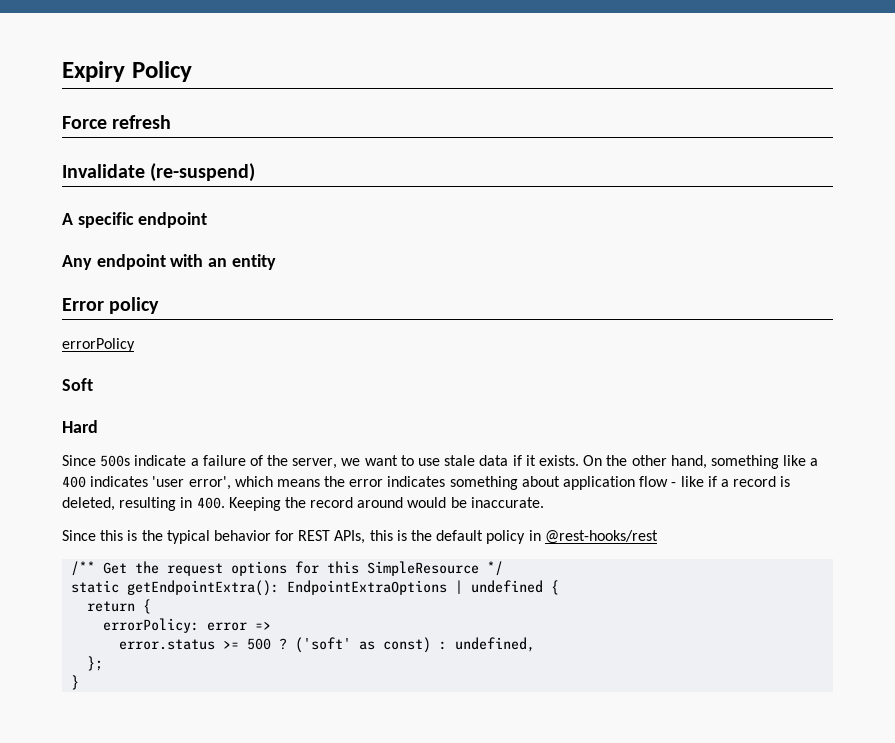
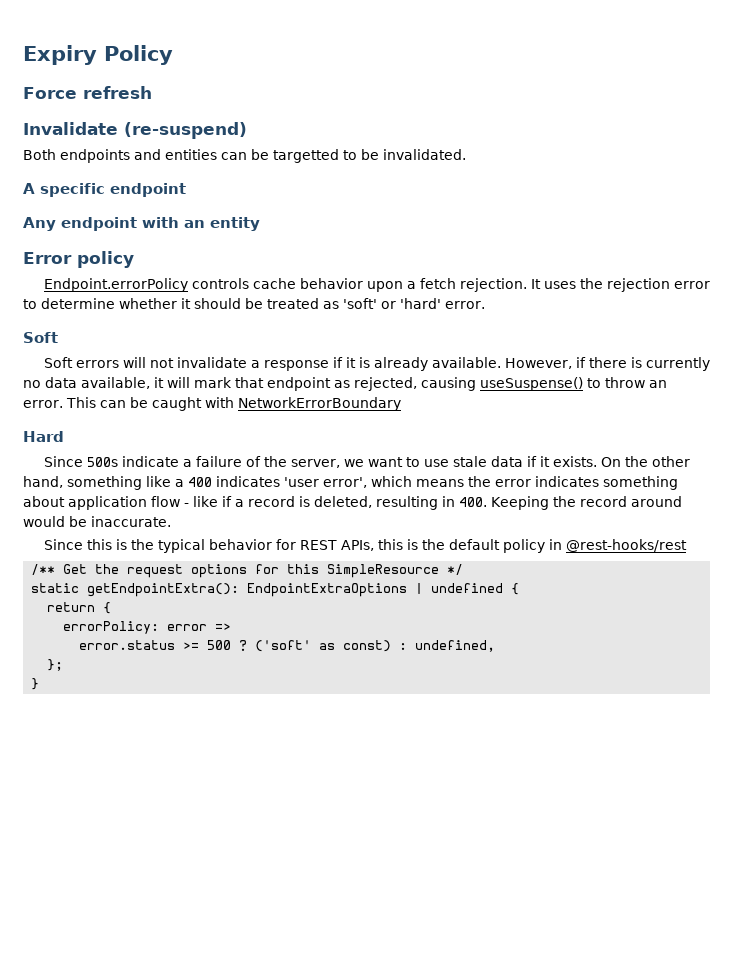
+ Both endpoints and entities can be targetted to be invalidated.
- errorPolicy
+ Endpoint.errorPolicy controls cache behavior upon a fetch rejection. It uses the rejection error to determine whether it should be treated as 'soft' or 'hard' error.
  Soft
+ Soft errors will not invalidate a response if it is already available. However, if there is currently no data available, it will mark that endpoint as rejected, causing useSuspense() to throw an error. This can be caught with NetworkErrorBoundary

